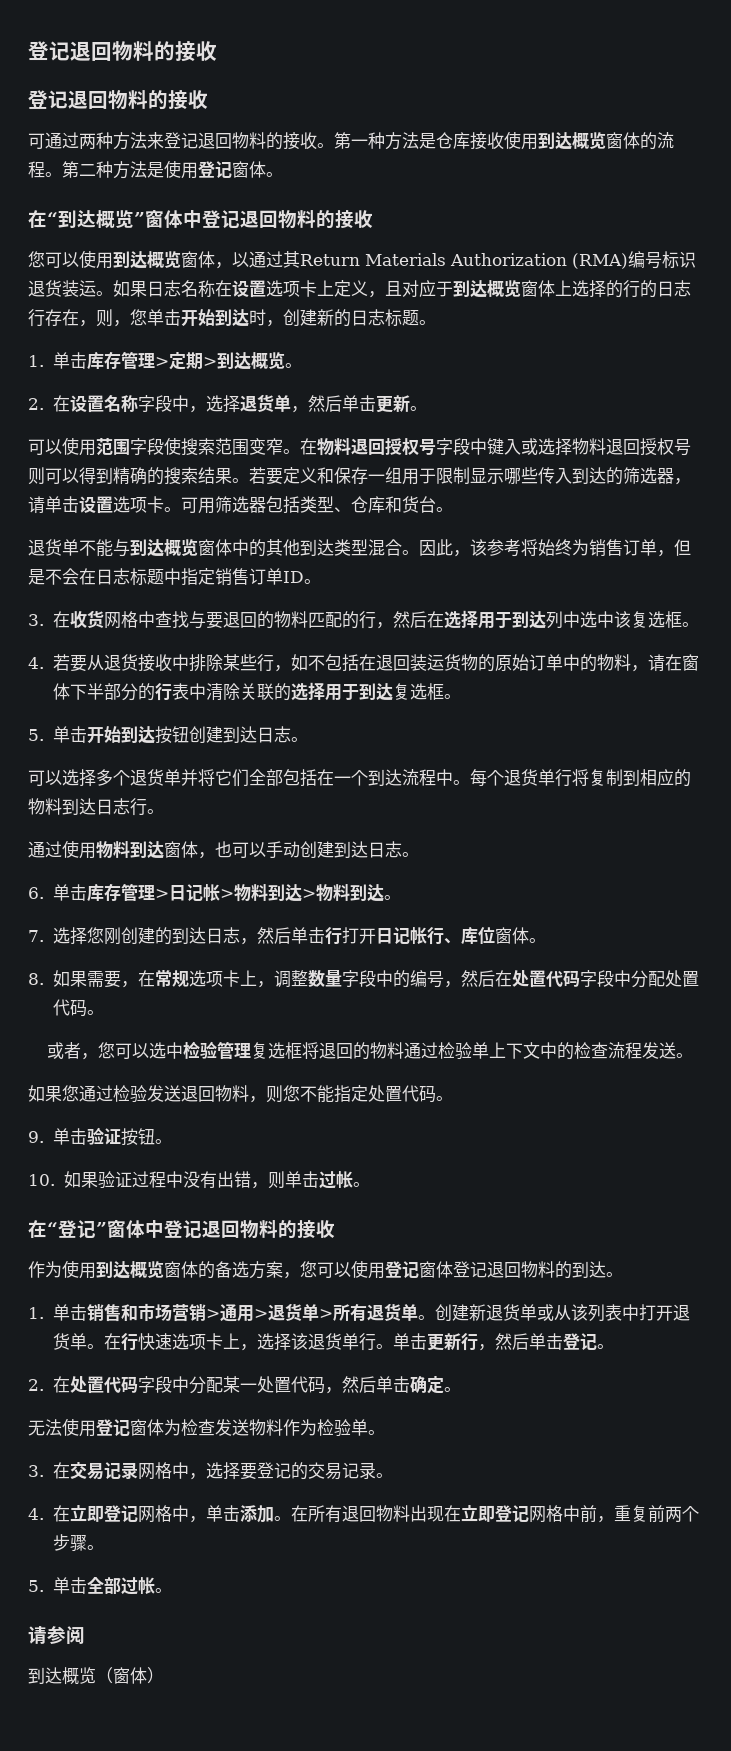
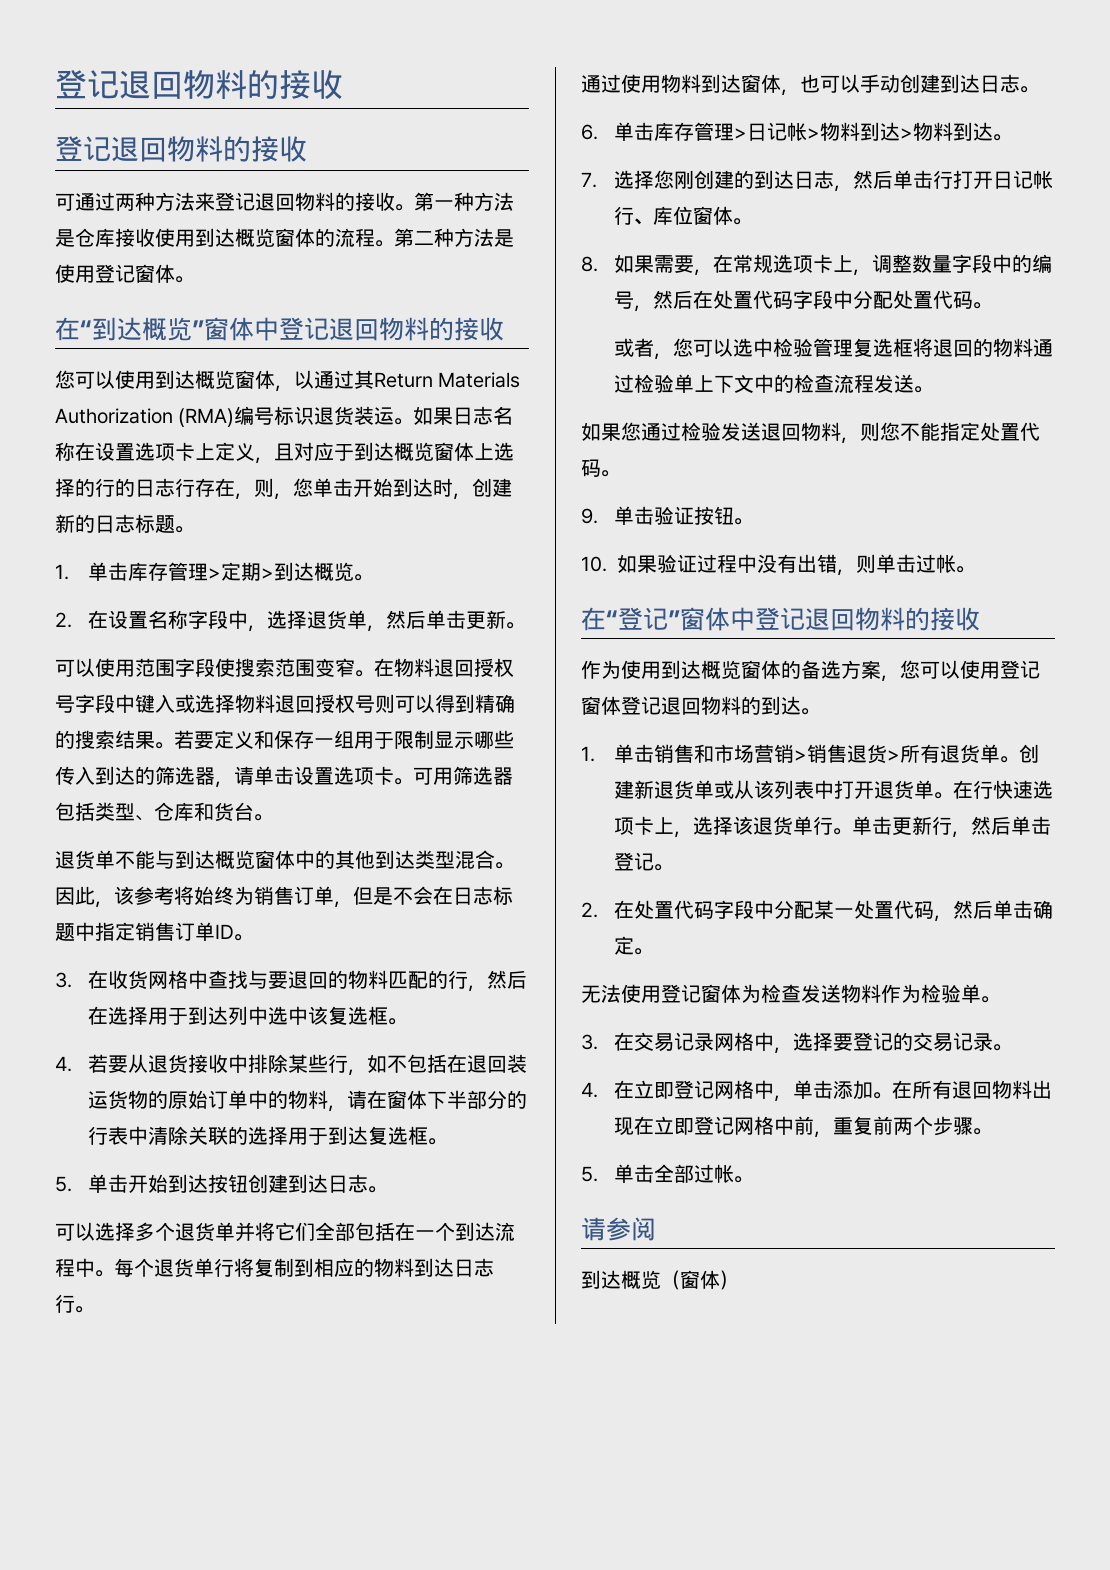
- 1.单击销售和市场营销>通用>退货单>所有退货单。
+ 1.单击销售和市场营销>销售退货>所有退货单。

